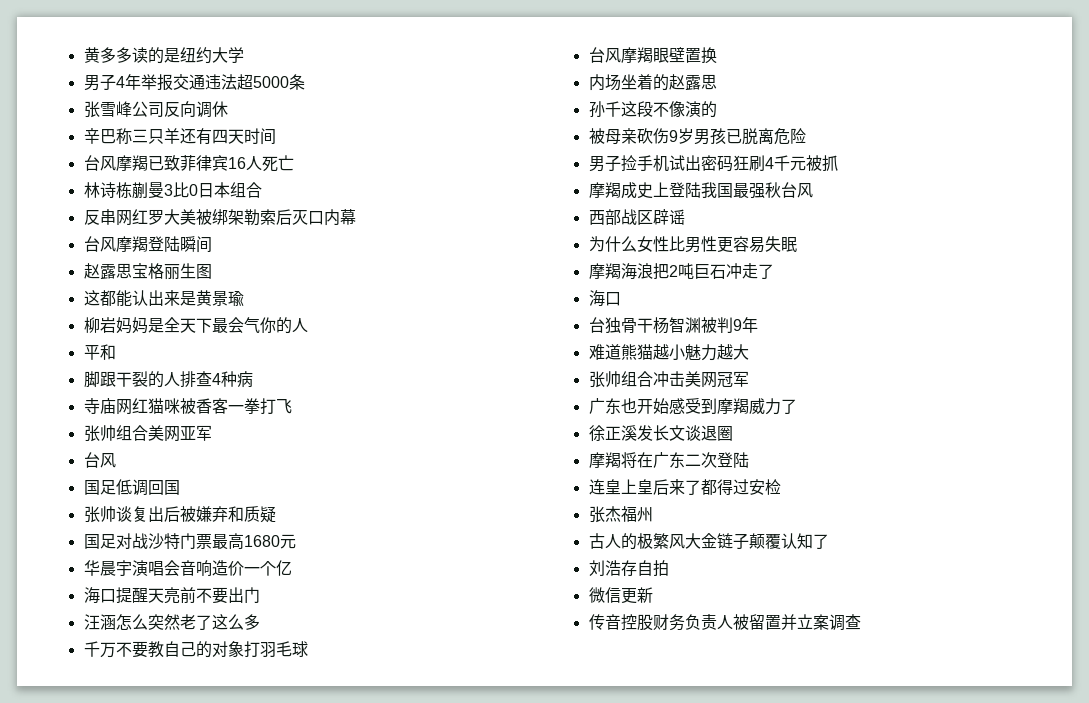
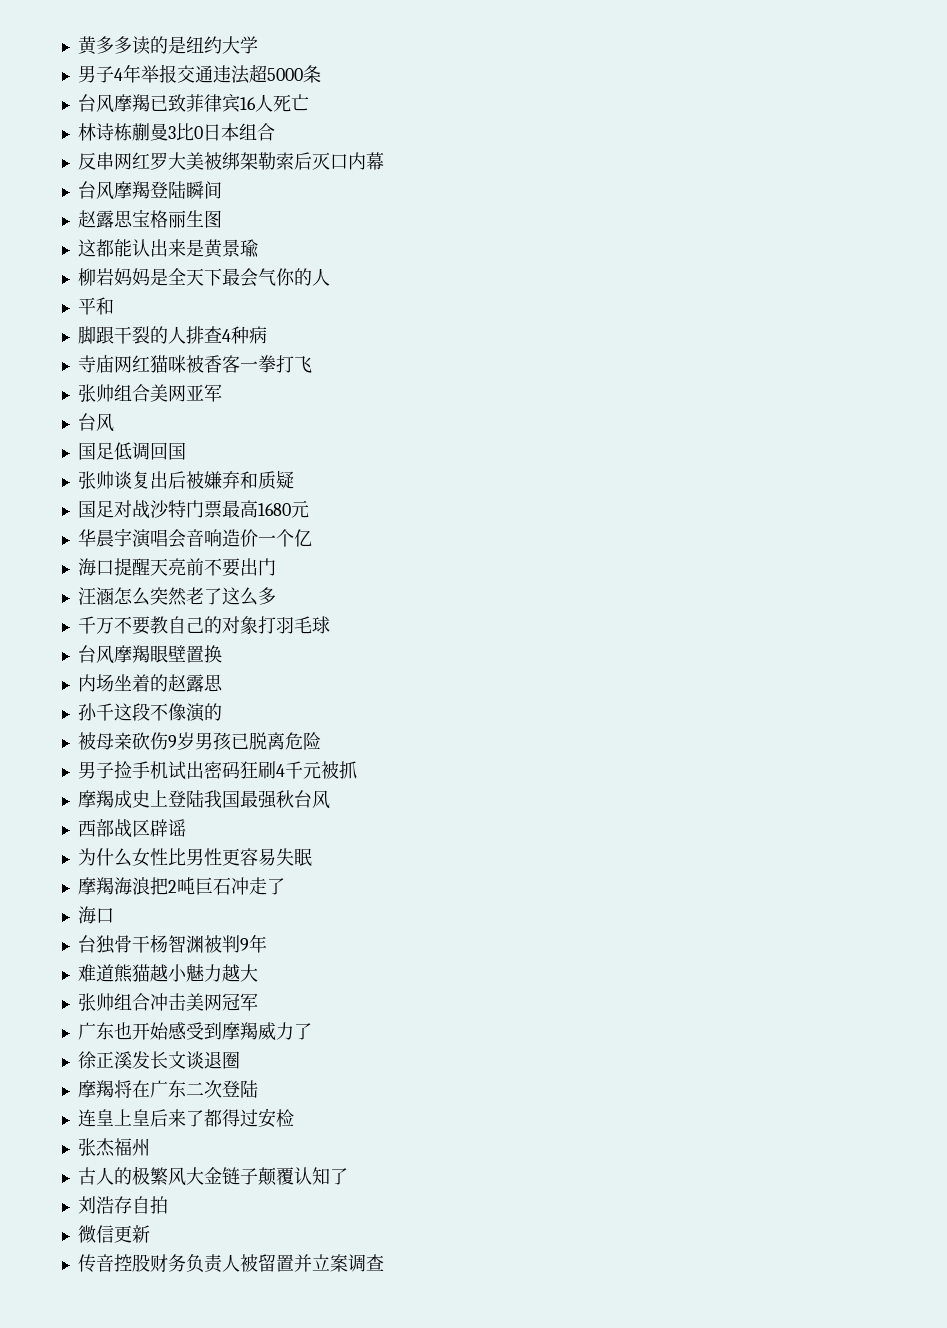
- 张雪峰公司反向调休
- 辛巴称三只羊还有四天时间

